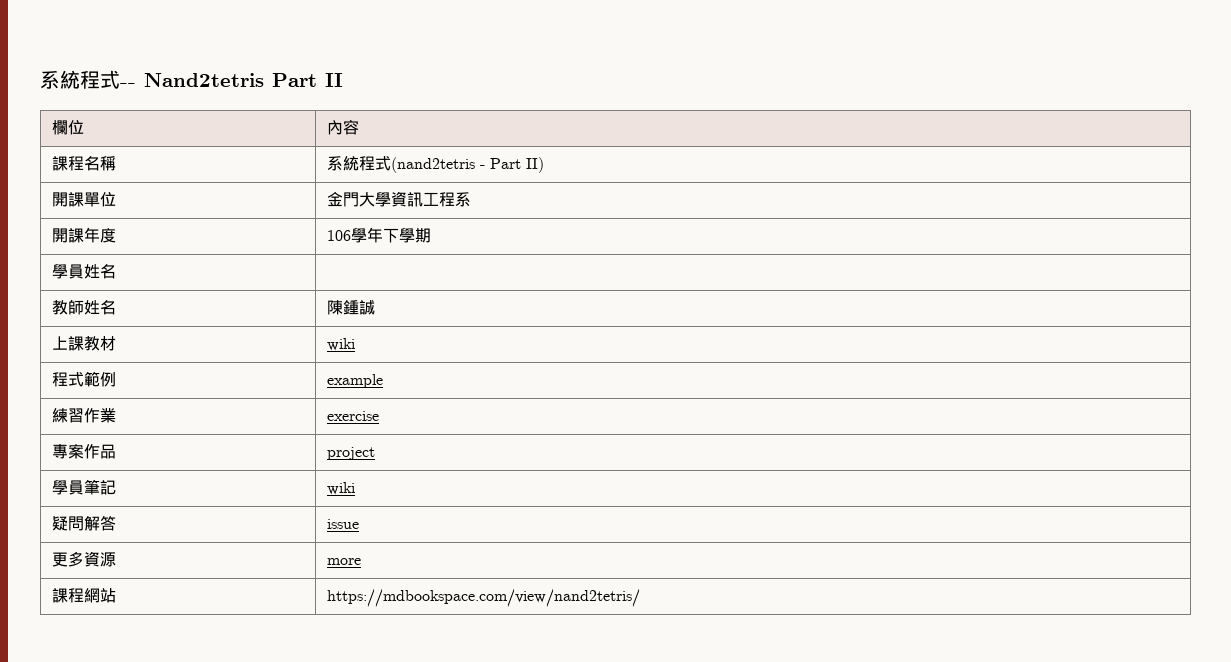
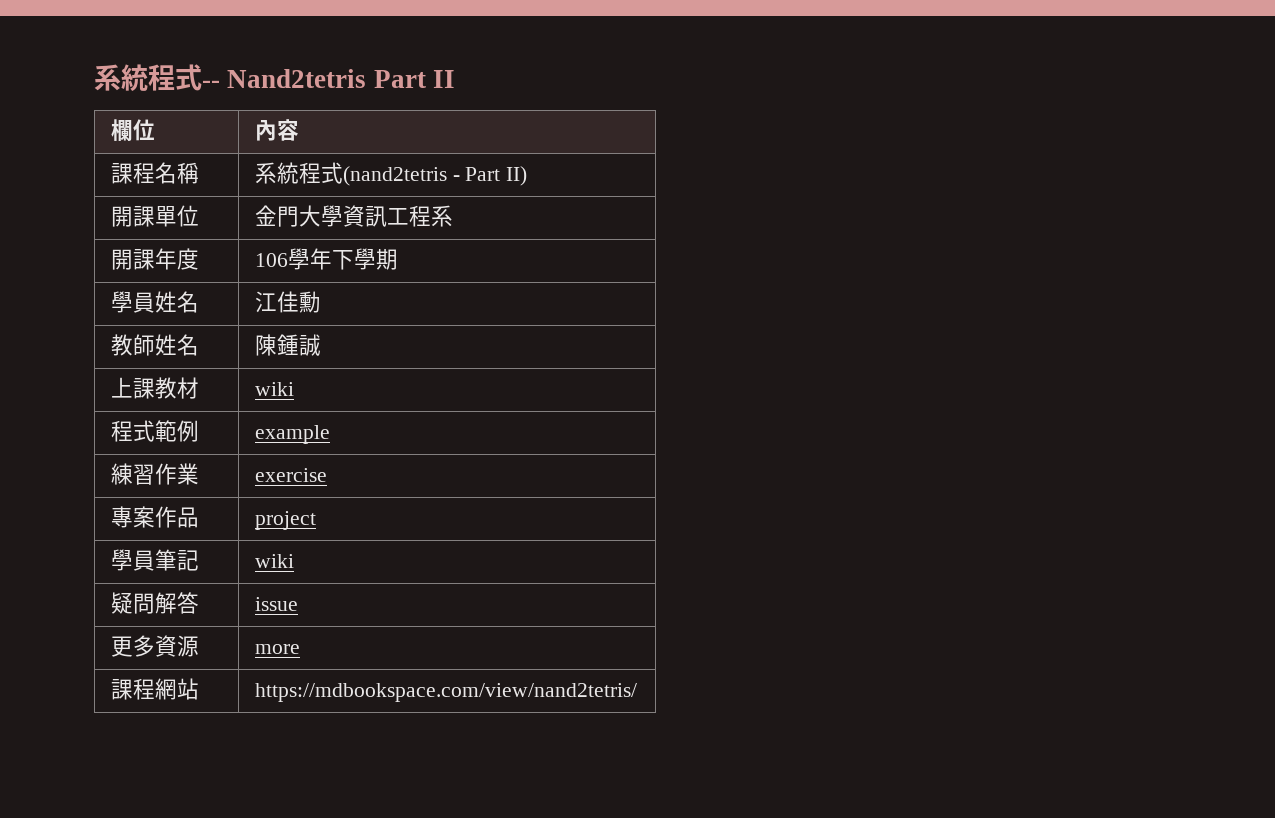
- 學員姓名 |
+ 學員姓名 | 江佳勳

